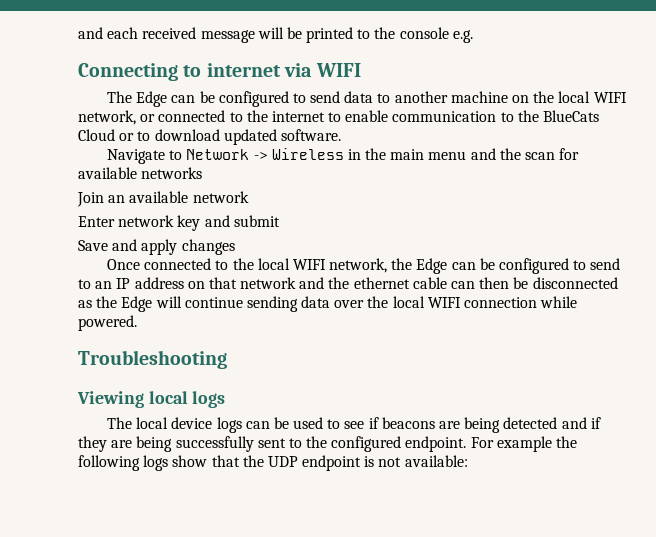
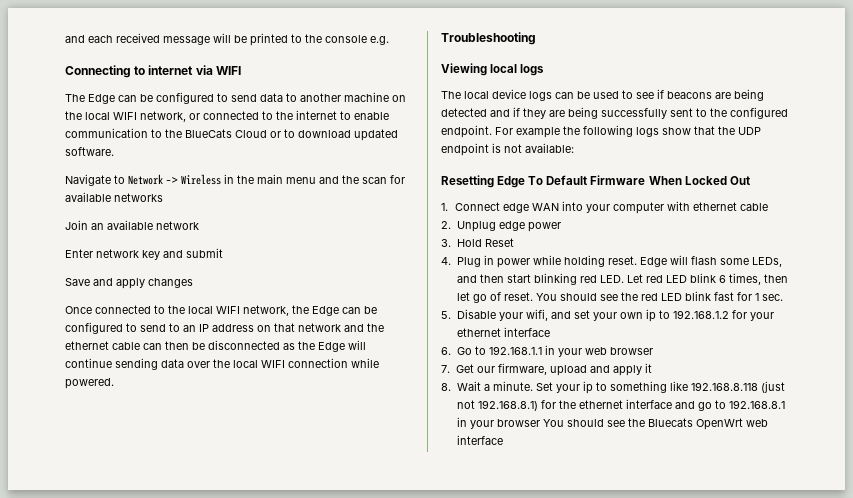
+ Resetting Edge To Default Firmware When Locked Out
+ 1. Connect edge WAN into your computer with ethernet cable
+ 2. Unplug edge power
+ 3. Hold Reset
+ 4. Plug in power while holding reset. Edge will flash some LEDs, and then start blinking red LED. Let red LED blink 6 times, then let go of reset. You should see the red LED blink fast for 1 sec.
+ 5. Disable your wifi, and set your own ip to 192.168.1.2 for your ethernet interface
+ 6. Go to 192.168.1.1 in your web browser
+ 7. Get our firmware, upload and apply it
+ 8. Wait a minute. Set your ip to something like 192.168.8.118 (just not 192.168.8.1) for the ethernet interface and go to 192.168.8.1 in your browser You should see the Bluecats OpenWrt web interface

